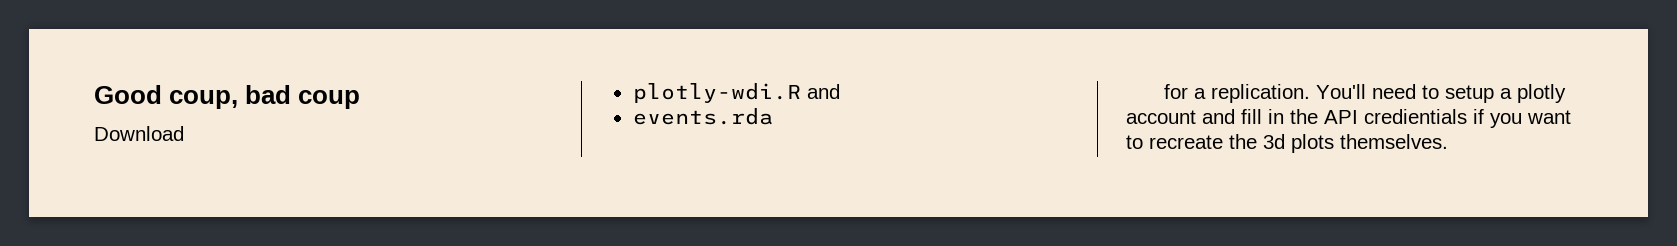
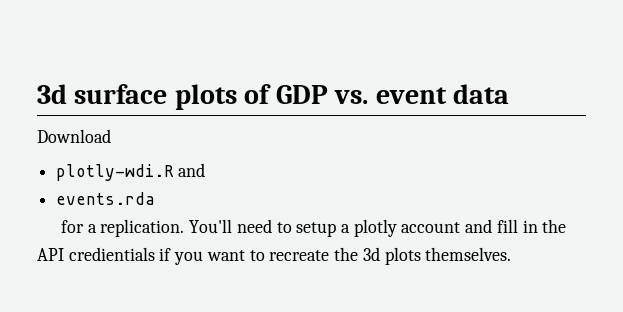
- Good coup, bad coup
+ 3d surface plots of GDP vs. event data

